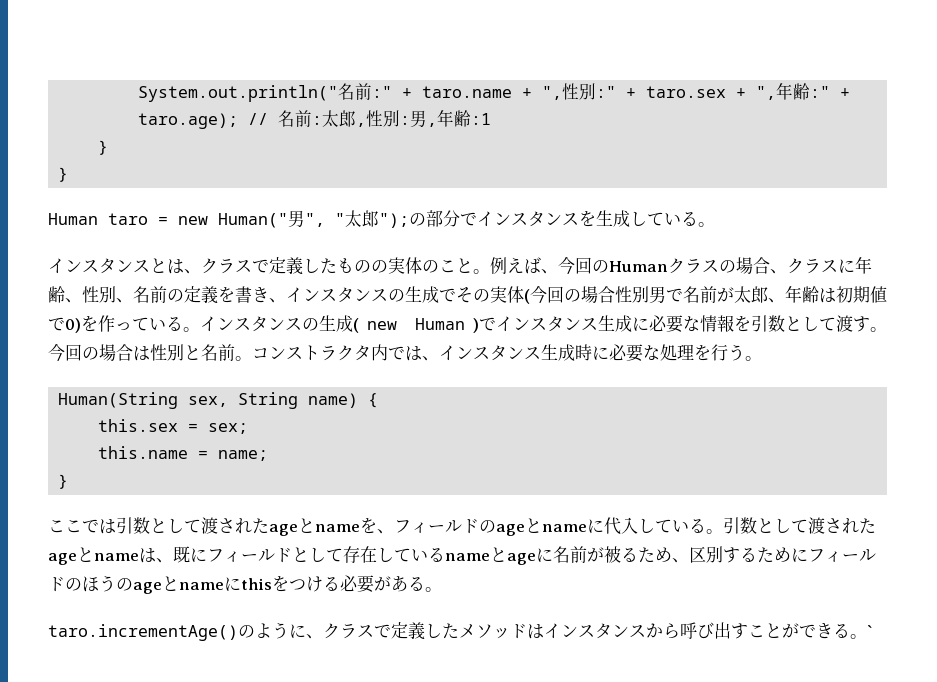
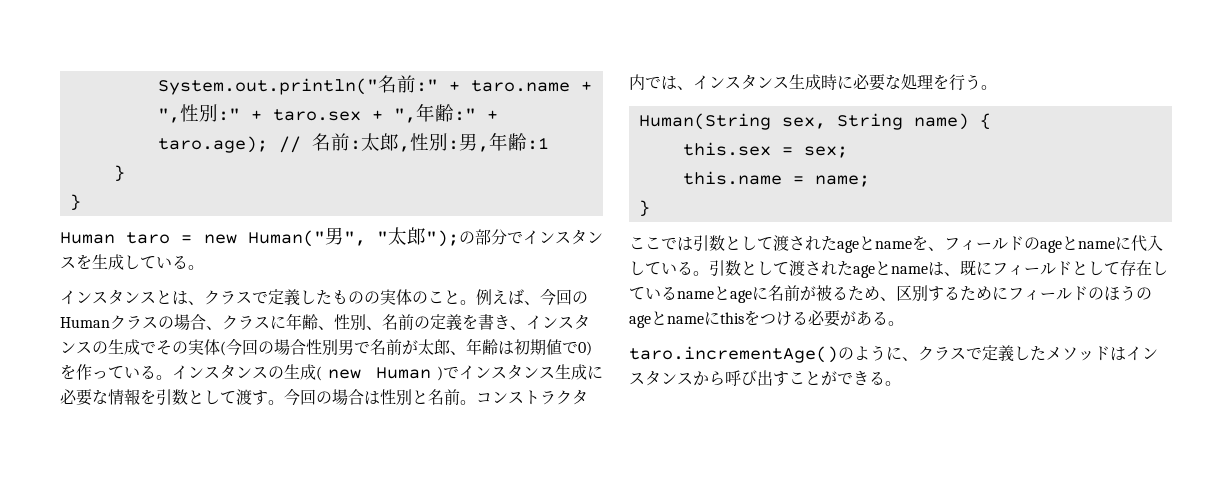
- `

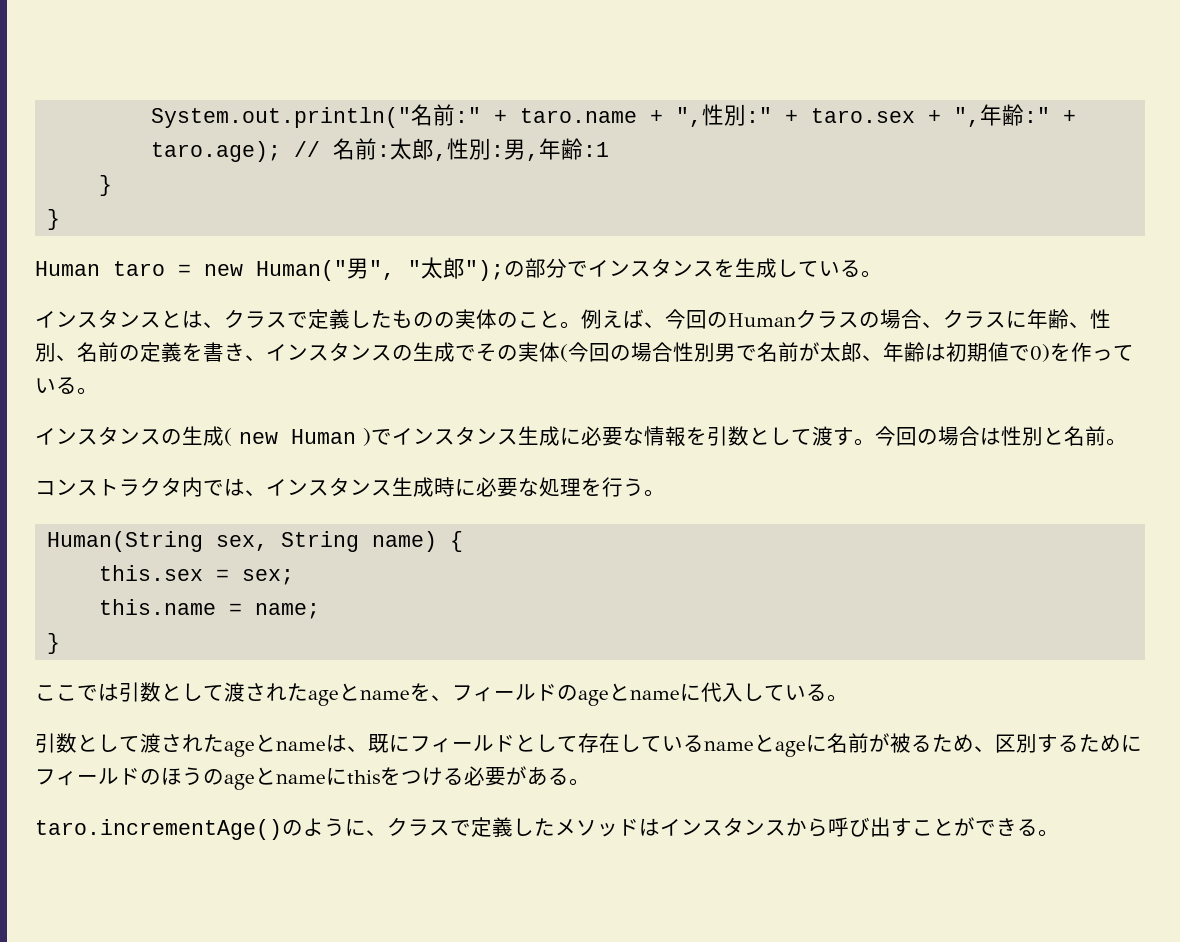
- 例えば、今回のHumanクラスの場合、クラスに年齢、性別、名前の定義を書き、インスタンスの生成でその実体(今回の場合性別男で名前が太郎、年齢は初期値で0)を作っている。インスタンスの生成( new Human )でインスタンス生成に必要な情報を引数として渡す。
+ 例えば、今回のHumanクラスの場合、クラスに年齢、性別、名前の定義を書き、インスタンスの生成でその実体(今回の場合性別男で名前が太郎、年齢は初期値で0)を作っている。
+ インスタンスの生成( new Human )でインスタンス生成に必要な情報を引数として渡す。
- 今回の場合は性別と名前。コンストラクタ内では、インスタンス生成時に必要な処理を行う。
+ 今回の場合は性別と名前。
+ コンストラクタ内では、インスタンス生成時に必要な処理を行う。
- ここでは引数として渡されたageとnameを、フィールドのageとnameに代入している。引数として渡されたageとnameは、既にフィールドとして存在しているnameとageに名前が被るため、区別するためにフィールドのほうのageとnameにthisをつける必要がある。
+ ここでは引数として渡されたageとnameを、フィールドのageとnameに代入している。
+ 引数として渡されたageとnameは、既にフィールドとして存在しているnameとageに名前が被るため、区別するためにフィールドのほうのageとnameにthisをつける必要がある。

